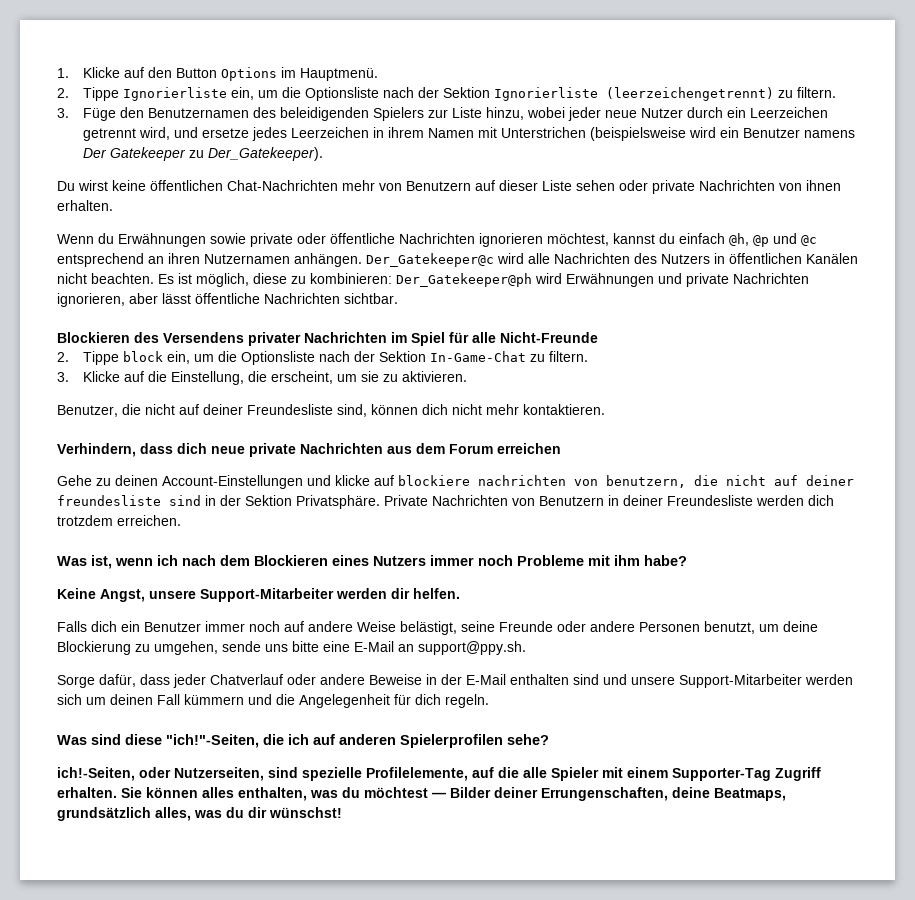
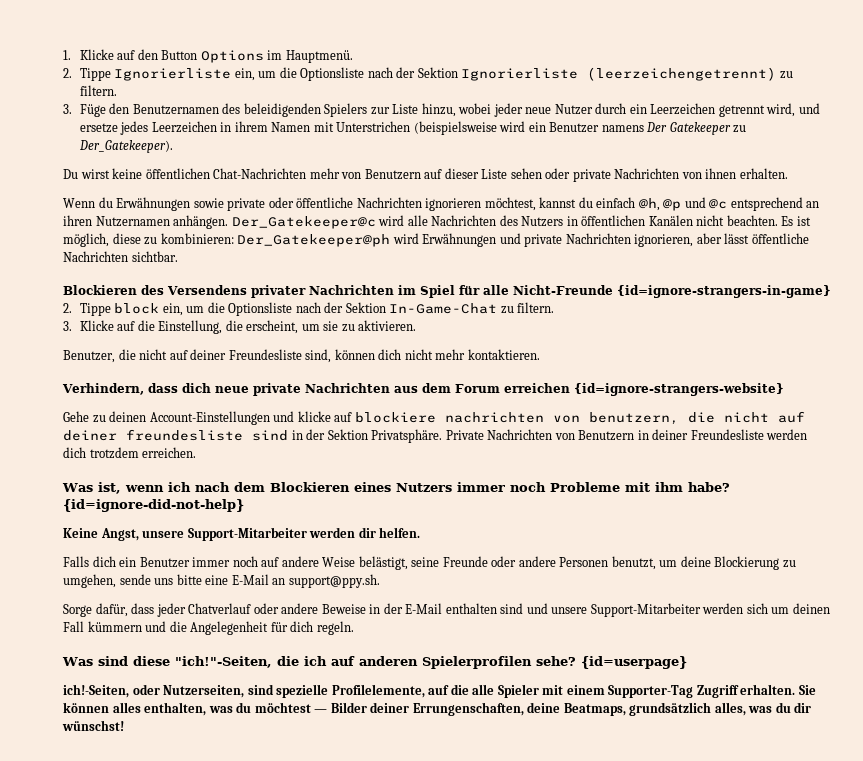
- Blockieren des Versendens privater Nachrichten im Spiel für alle Nicht-Freunde
+ Blockieren des Versendens privater Nachrichten im Spiel für alle Nicht-Freunde {id=ignore-strangers-in-game}
- Verhindern, dass dich neue private Nachrichten aus dem Forum erreichen
+ Verhindern, dass dich neue private Nachrichten aus dem Forum erreichen {id=ignore-strangers-website}
+ {id=ignore-did-not-help}
+ {id=userpage}

